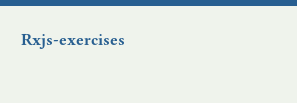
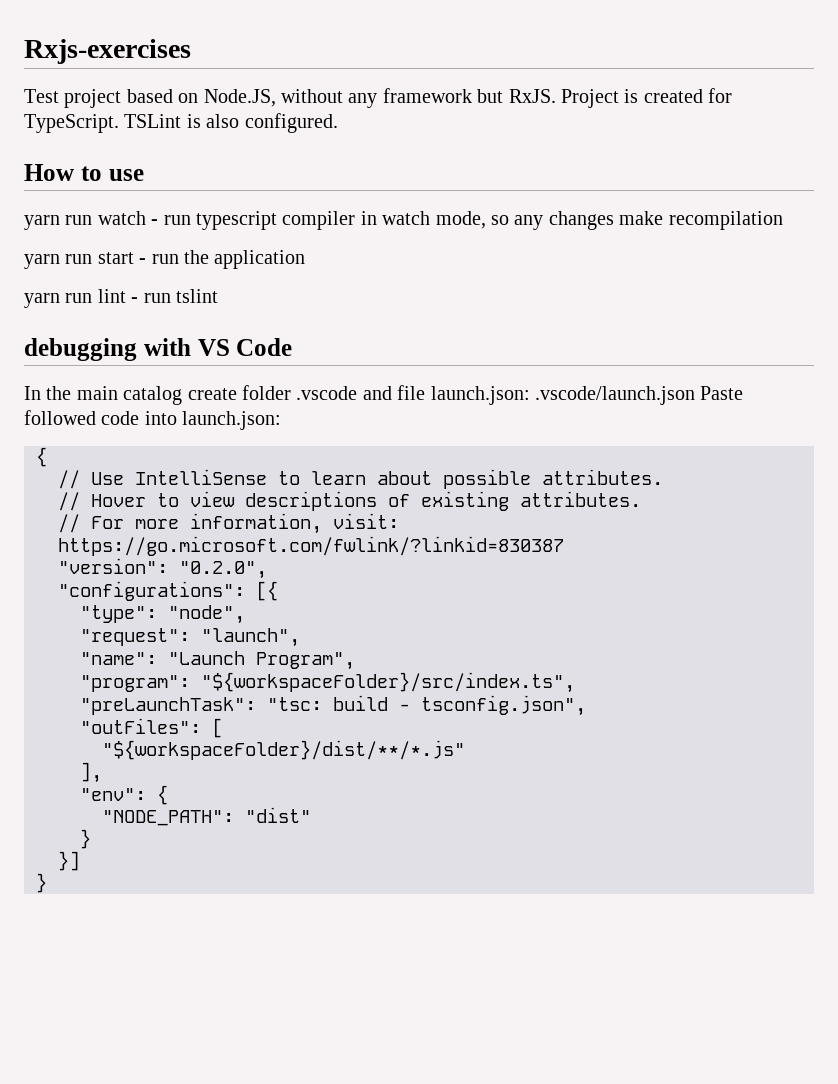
+ Test project based on Node.JS, without any framework but RxJS. Project is created for TypeScript. TSLint is also configured.
+ How to use
+ yarn run watch - run typescript compiler in watch mode, so any changes make recompilation
+ yarn run start - run the application
+ yarn run lint - run tslint
+ debugging with VS Code
+ In the main catalog create folder .vscode and file launch.json: .vscode/launch.json Paste followed code into launch.json:
+ {
+ // Use IntelliSense to learn about possible attributes.
+ // Hover to view descriptions of existing attributes.
+ // For more information, visit: https://go.microsoft.com/fwlink/?linkid=830387
+ "version": "0.2.0",
+ "configurations": [{
+ "type": "node",
+ "request": "launch",
+ "name": "Launch Program",
+ "program": "${workspaceFolder}/src/index.ts",
+ "preLaunchTask": "tsc: build - tsconfig.json",
+ "outFiles": [
+ "${workspaceFolder}/dist/**/*.js"
+ ],
+ "env": {
+ "NODE_PATH": "dist"
+ }
+ }]
+ }

